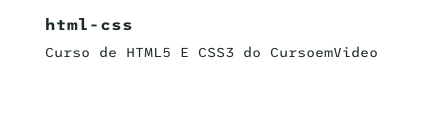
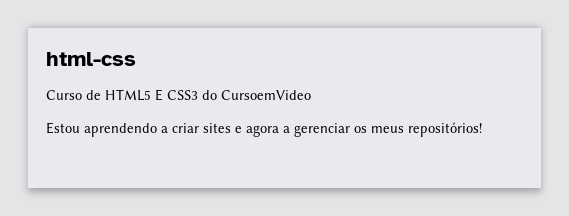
+ Estou aprendendo a criar sites e agora a gerenciar os meus repositórios!

